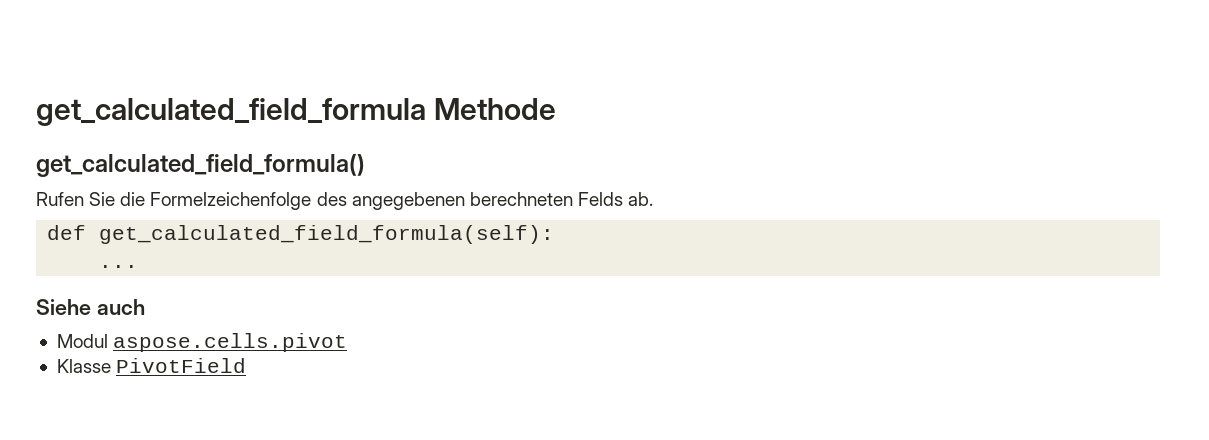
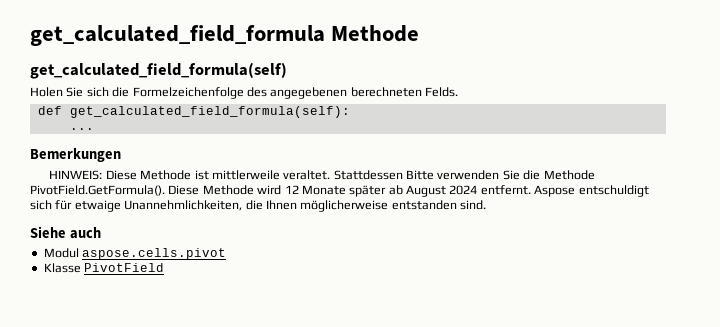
- get_calculated_field_formula()
- Rufen Sie die Formelzeichenfolge des angegebenen berechneten Felds ab.
+ get_calculated_field_formula(self)
+ Holen Sie sich die Formelzeichenfolge des angegebenen berechneten Felds.
+ Bemerkungen
+ HINWEIS: Diese Methode ist mittlerweile veraltet. Stattdessen Bitte verwenden Sie die Methode PivotField.GetFormula(). Diese Methode wird 12 Monate später ab August 2024 entfernt. Aspose entschuldigt sich für etwaige Unannehmlichkeiten, die Ihnen möglicherweise entstanden sind.

